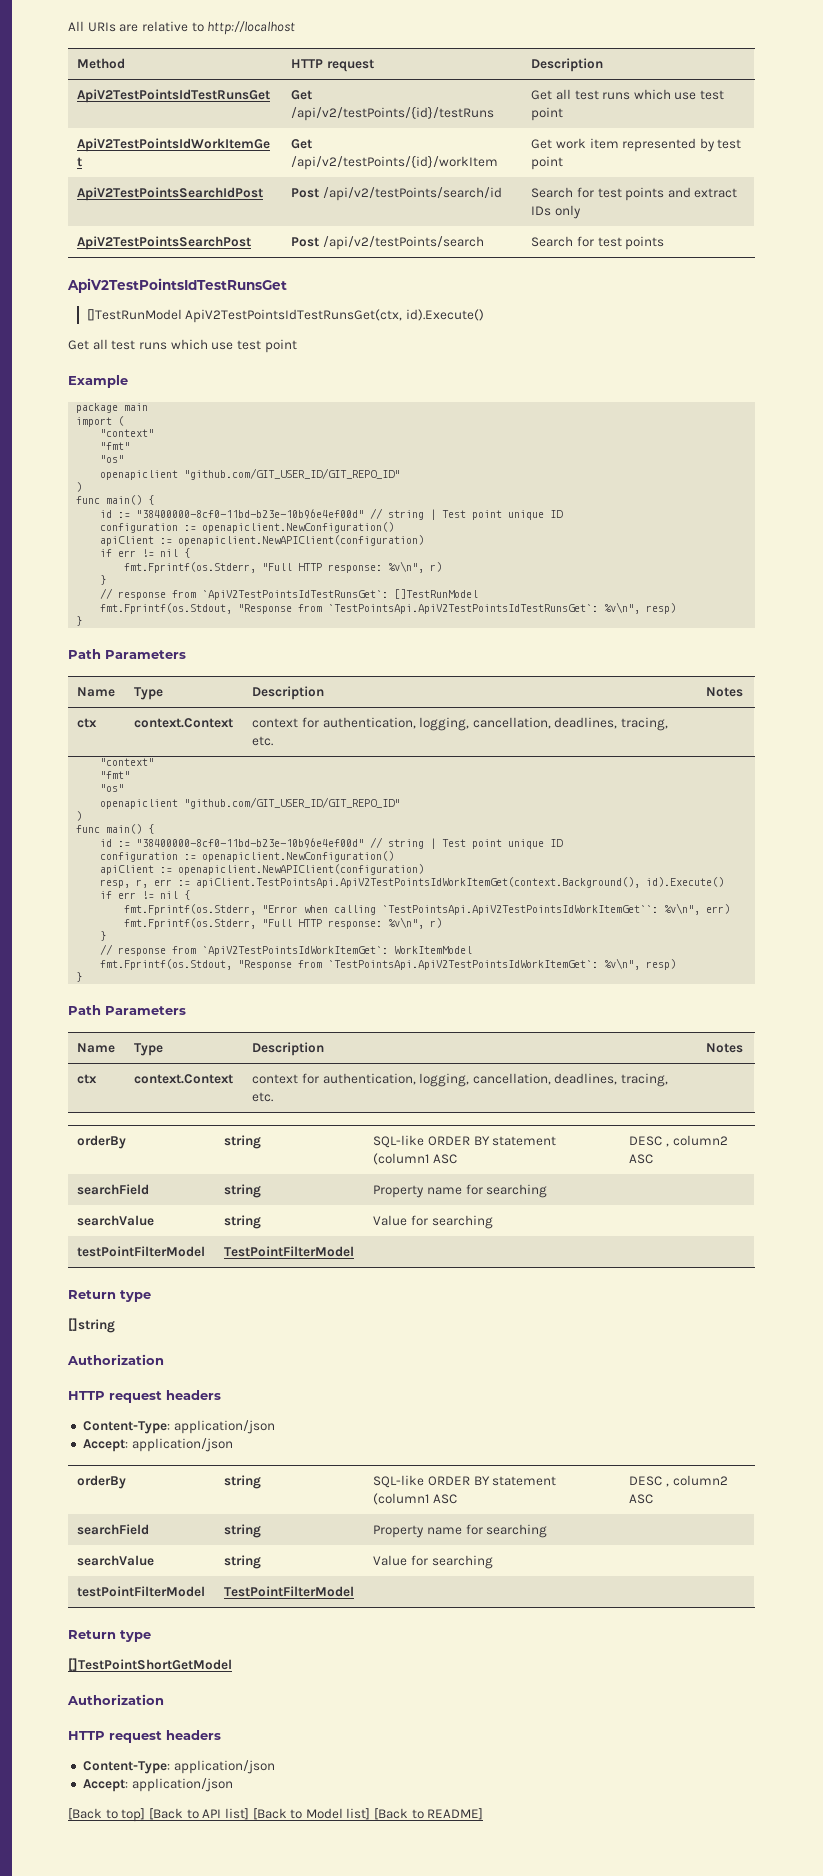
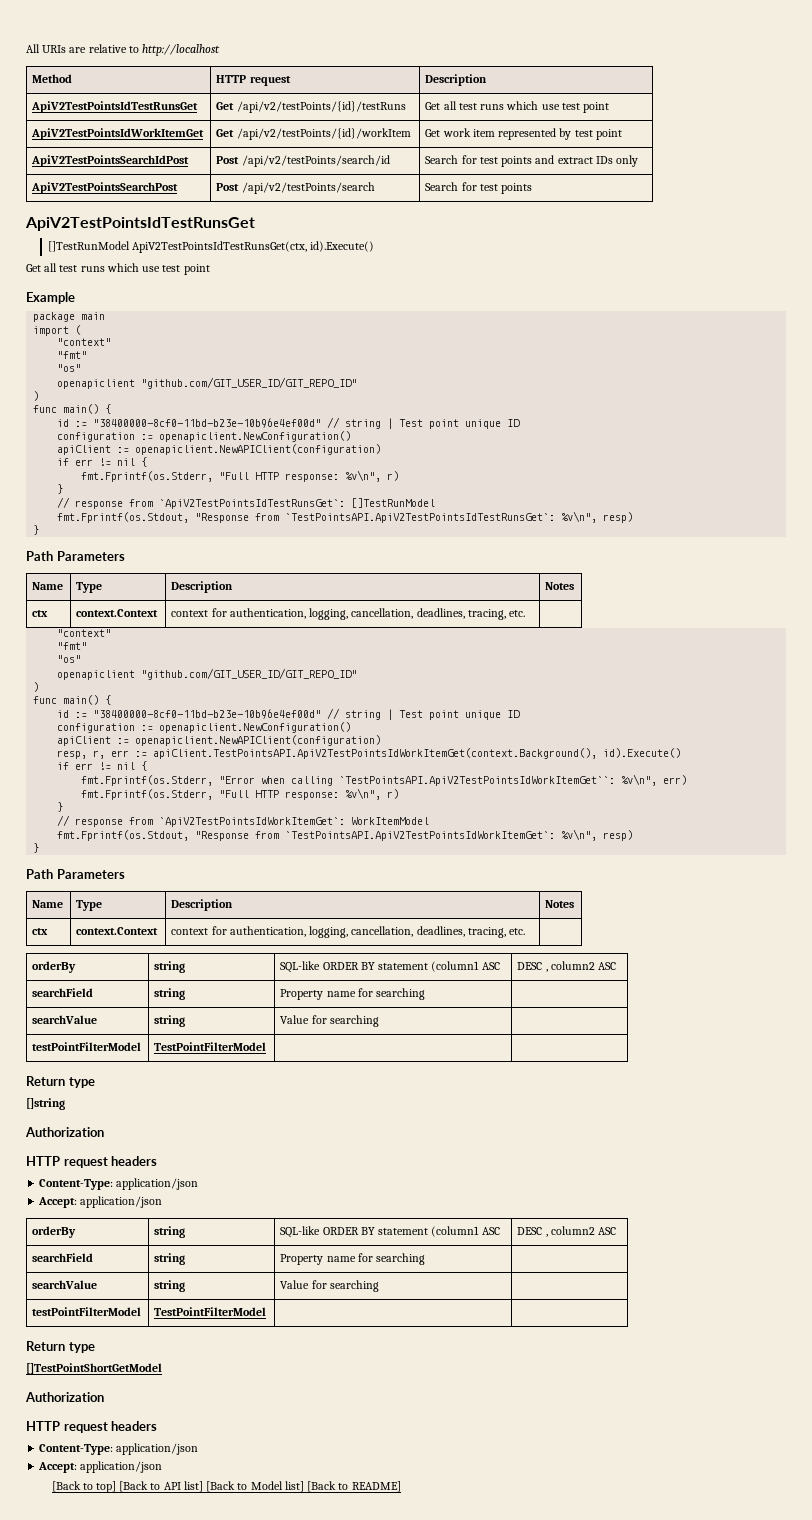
- fmt.Fprintf(os.Stdout, "Response from `TestPointsApi.ApiV2TestPointsIdTestRunsGet`: %v\n", resp)
+ fmt.Fprintf(os.Stdout, "Response from `TestPointsAPI.ApiV2TestPointsIdTestRunsGet`: %v\n", resp)
- resp, r, err := apiClient.TestPointsApi.ApiV2TestPointsIdWorkItemGet(context.Background(), id).Execute()
+ resp, r, err := apiClient.TestPointsAPI.ApiV2TestPointsIdWorkItemGet(context.Background(), id).Execute()
- fmt.Fprintf(os.Stderr, "Error when calling `TestPointsApi.ApiV2TestPointsIdWorkItemGet``: %v\n", err)
+ fmt.Fprintf(os.Stderr, "Error when calling `TestPointsAPI.ApiV2TestPointsIdWorkItemGet``: %v\n", err)
- fmt.Fprintf(os.Stdout, "Response from `TestPointsApi.ApiV2TestPointsIdWorkItemGet`: %v\n", resp)
+ fmt.Fprintf(os.Stdout, "Response from `TestPointsAPI.ApiV2TestPointsIdWorkItemGet`: %v\n", resp)

